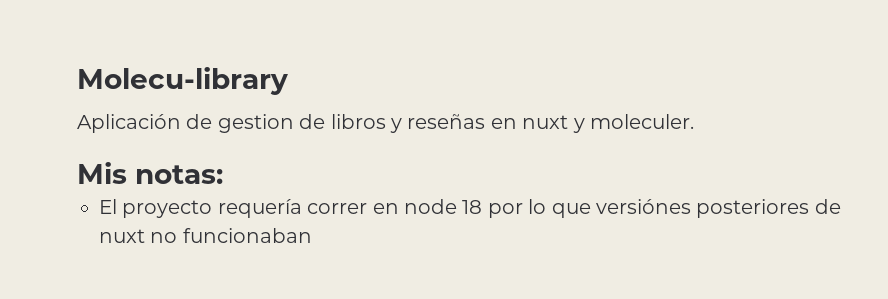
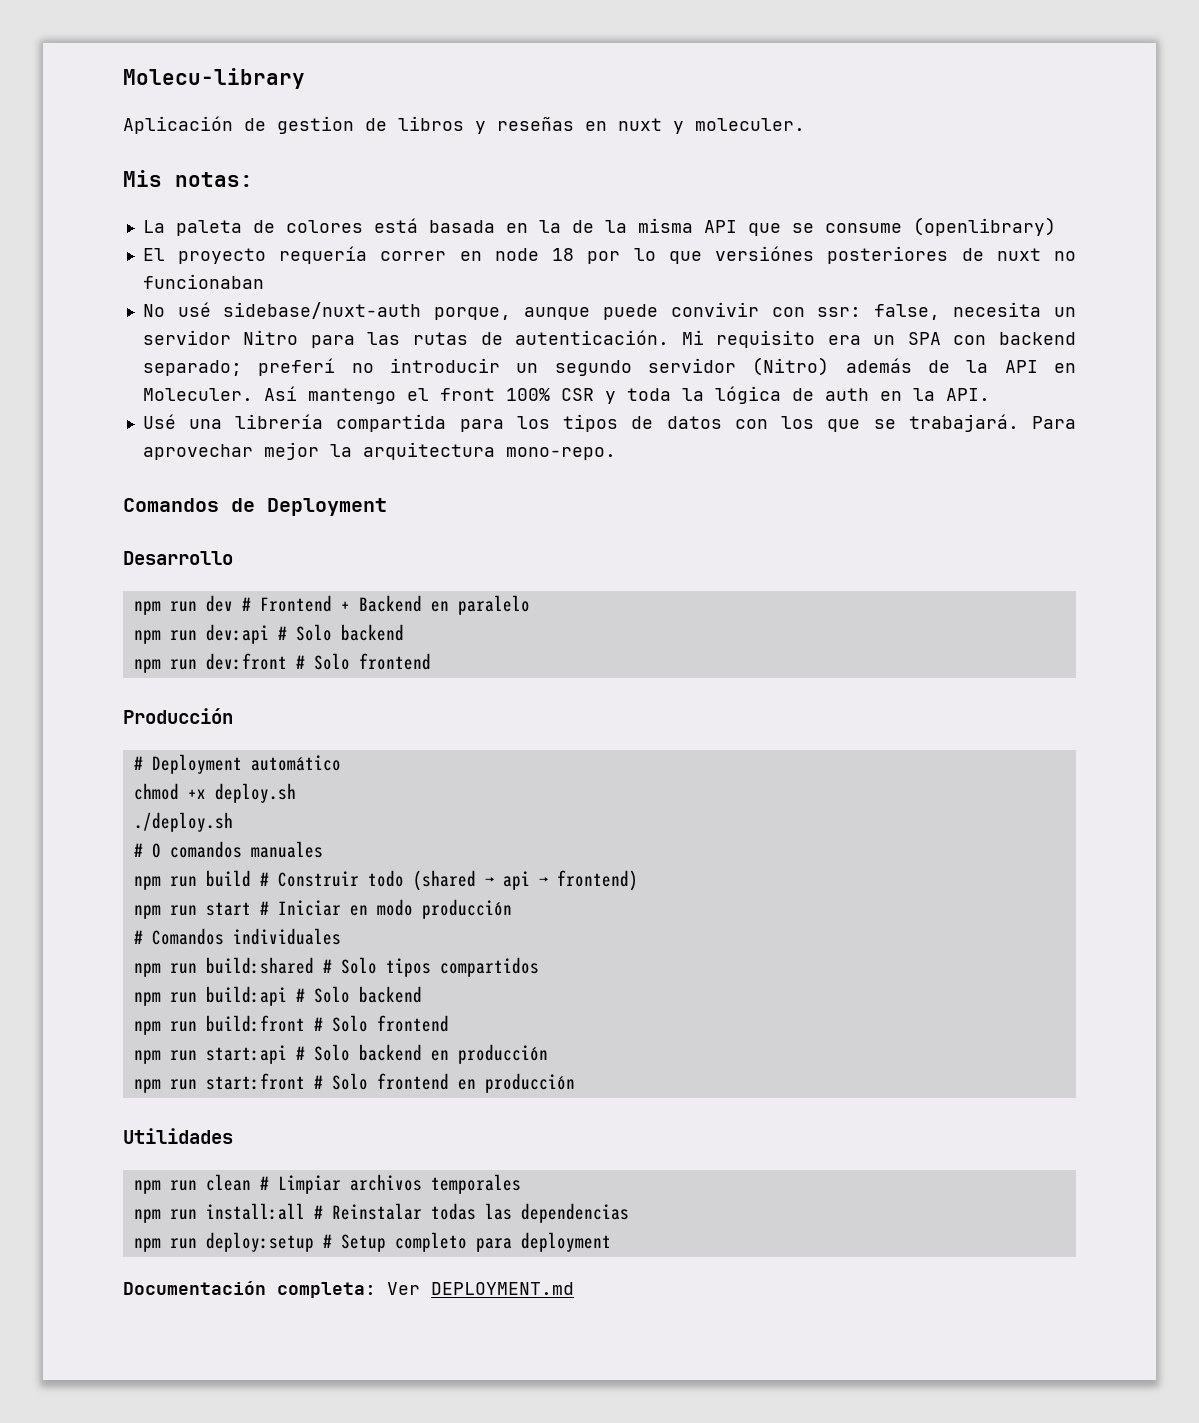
+ La paleta de colores está basada en la de la misma API que se consume (openlibrary)
+ No usé sidebase/nuxt-auth porque, aunque puede convivir con ssr: false, necesita un servidor Nitro para las rutas de autenticación. Mi requisito era un SPA con backend separado; preferí no introducir un segundo servidor (Nitro) además de la API en Moleculer. Así mantengo el front 100% CSR y toda la lógica de auth en la API.
+ Usé una librería compartida para los tipos de datos con los que se trabajará. Para aprovechar mejor la arquitectura mono-repo.
+ Comandos de Deployment
+ Desarrollo
+ npm run dev # Frontend + Backend en paralelo
+ npm run dev:api # Solo backend
+ npm run dev:front # Solo frontend
+ Producción
+ # Deployment automático
+ chmod +x deploy.sh
+ ./deploy.sh
+ # O comandos manuales
+ npm run build # Construir todo (shared → api → frontend)
+ npm run start # Iniciar en modo producción
+ # Comandos individuales
+ npm run build:shared # Solo tipos compartidos
+ npm run build:api # Solo backend
+ npm run build:front # Solo frontend
+ npm run start:api # Solo backend en producción
+ npm run start:front # Solo frontend en producción
+ Utilidades
+ npm run clean # Limpiar archivos temporales
+ npm run install:all # Reinstalar todas las dependencias
+ npm run deploy:setup # Setup completo para deployment
+ Documentación completa: Ver DEPLOYMENT.md

